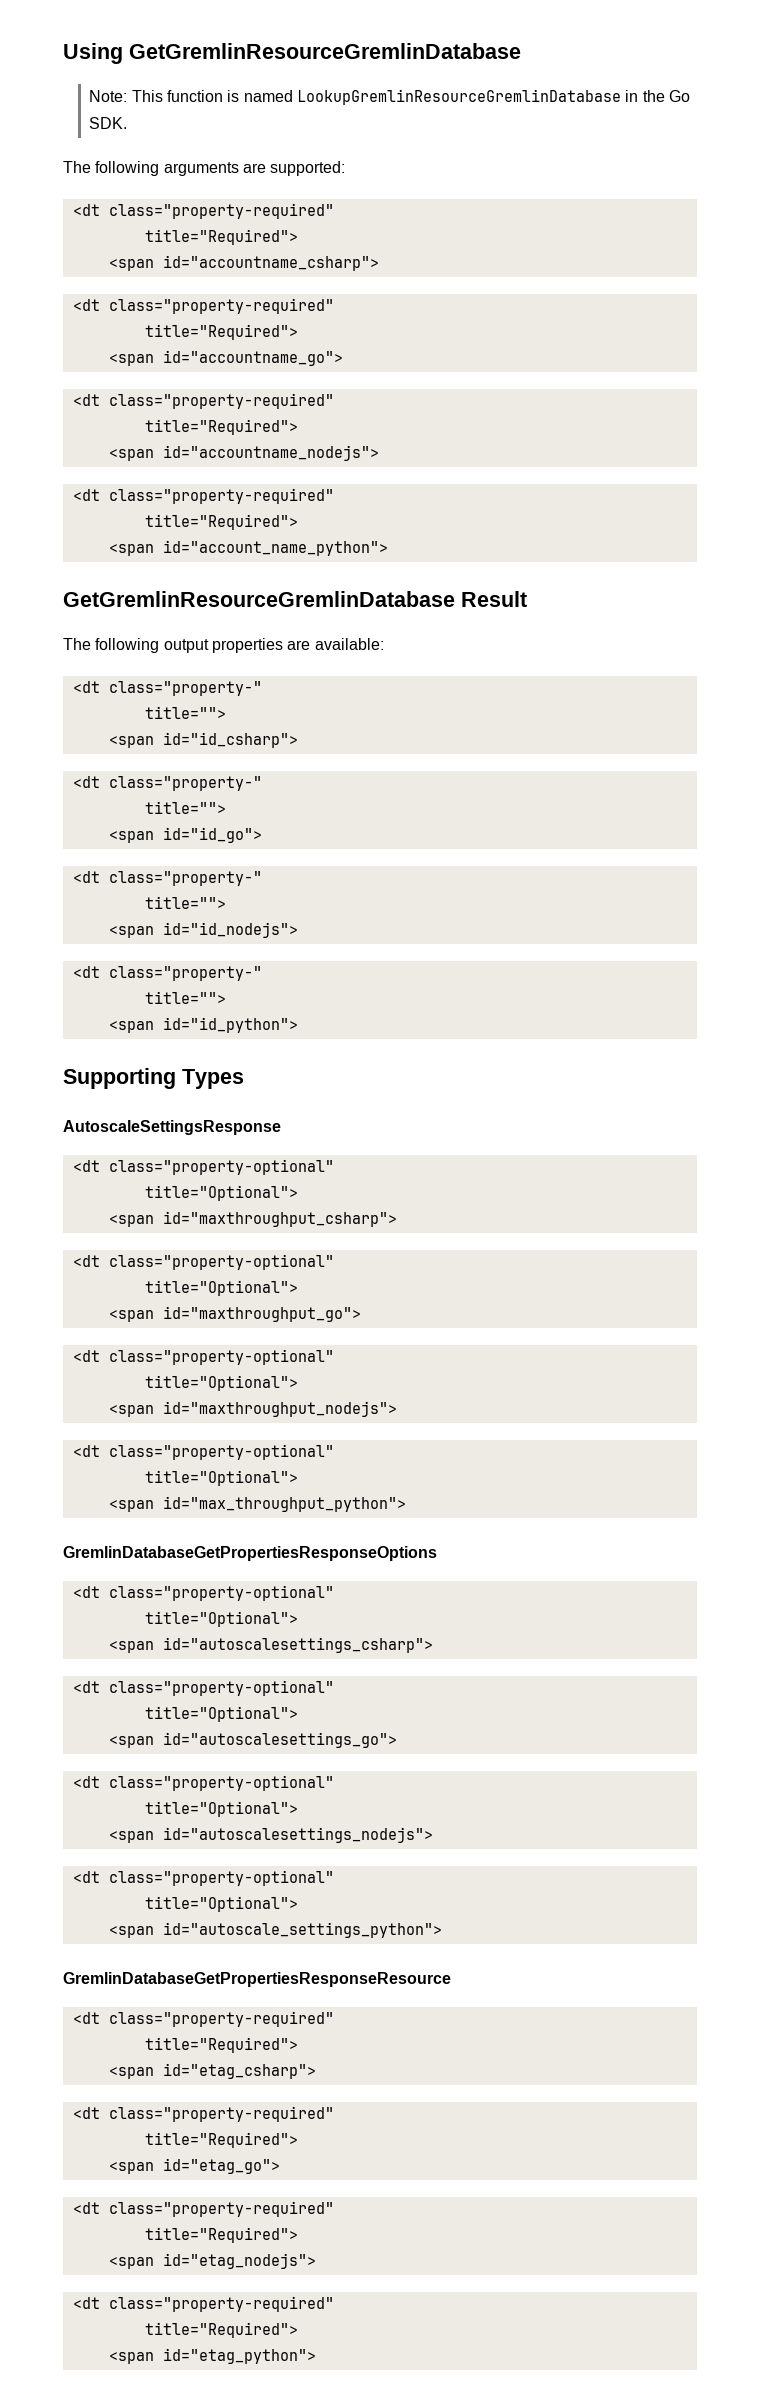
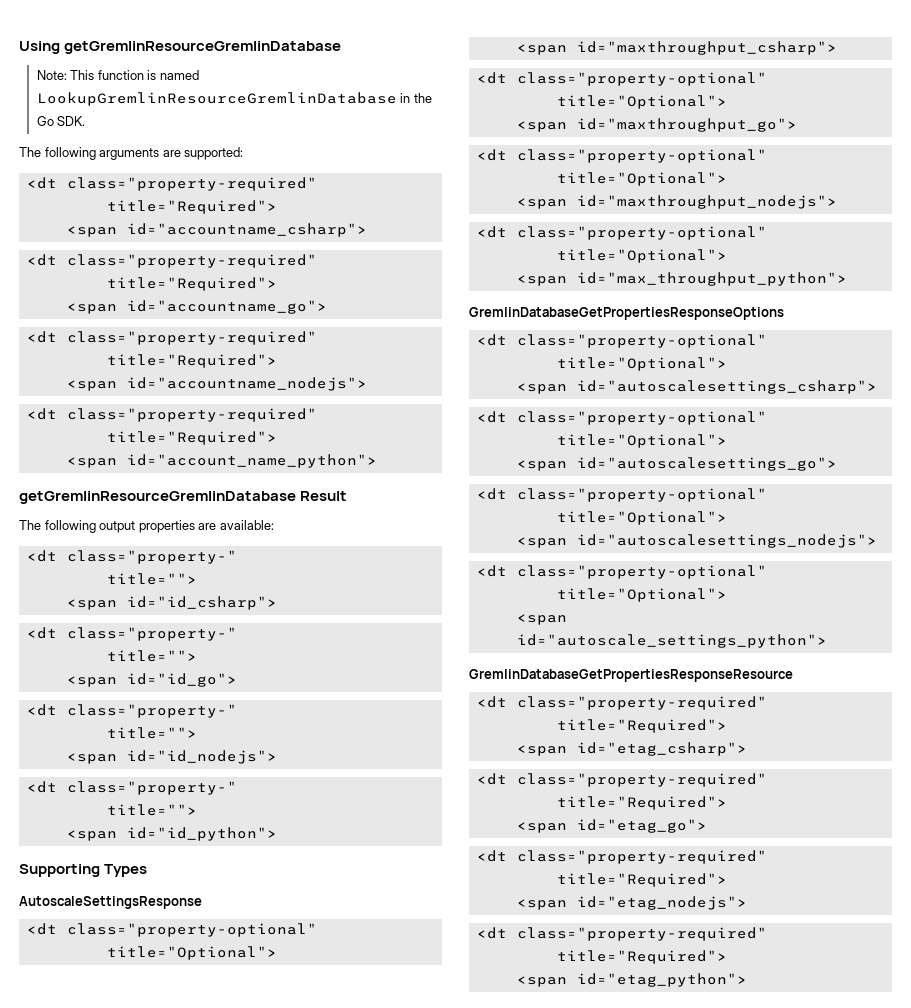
- Using GetGremlinResourceGremlinDatabase
+ Using getGremlinResourceGremlinDatabase
- GetGremlinResourceGremlinDatabase Result
+ getGremlinResourceGremlinDatabase Result

